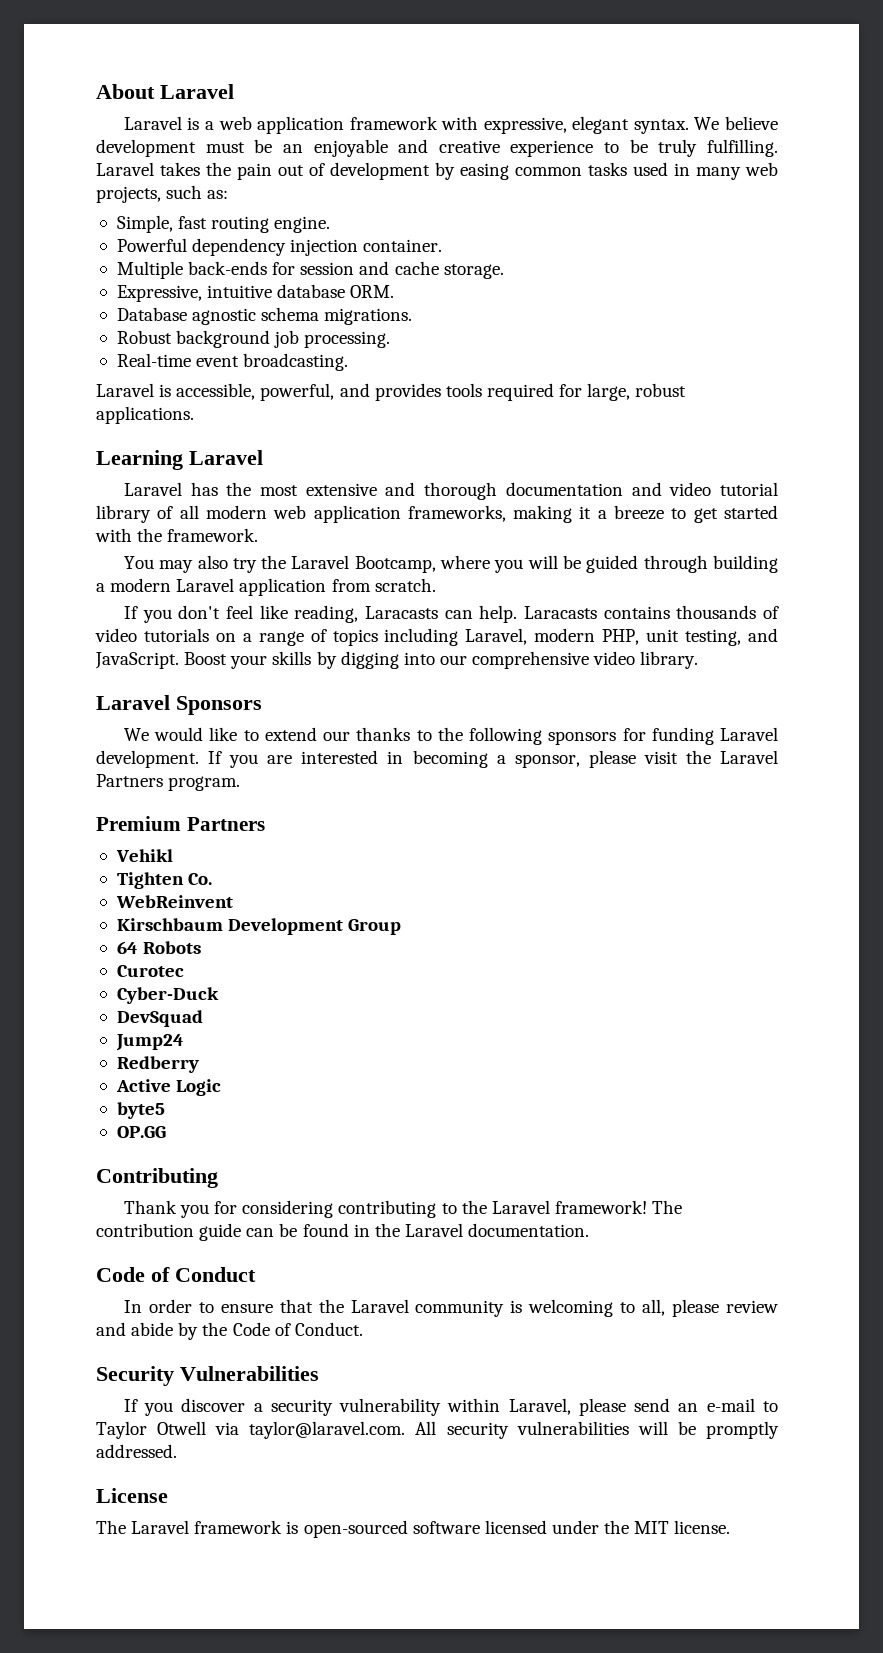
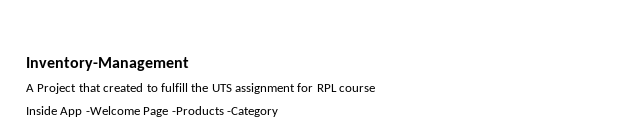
- About Laravel
- Laravel is a web application framework with expressive, elegant syntax. We believe development must be an enjoyable and creative experience to be truly fulfilling. Laravel takes the pain out of development by easing common tasks used in many web projects, such as:
- Simple, fast routing engine.
- Powerful dependency injection container.
- Multiple back-ends for session and cache storage.
- Expressive, intuitive database ORM.
- Database agnostic schema migrations.
- Robust background job processing.
- Real-time event broadcasting.
- Laravel is accessible, powerful, and provides tools required for large, robust applications.
- Learning Laravel
- Laravel has the most extensive and thorough documentation and video tutorial library of all modern web application frameworks, making it a breeze to get started with the framework.
- You may also try the Laravel Bootcamp, where you will be guided through building a modern Laravel application from scratch.
- If you don't feel like reading, Laracasts can help. Laracasts contains thousands of video tutorials on a range of topics including Laravel, modern PHP, unit testing, and JavaScript. Boost your skills by digging into our comprehensive video library.
- Laravel Sponsors
- We would like to extend our thanks to the following sponsors for funding Laravel development. If you are interested in becoming a sponsor, please visit the Laravel Partners program.
- Premium Partners
- Vehikl
- Tighten Co.
- WebReinvent
- Kirschbaum Development Group
- 64 Robots
- Curotec
- Cyber-Duck
- DevSquad
- Jump24
- Redberry
- Active Logic
- byte5
- OP.GG
- Contributing
- Thank you for considering contributing to the Laravel framework! The contribution guide can be found in the Laravel documentation.
- Code of Conduct
- In order to ensure that the Laravel community is welcoming to all, please review and abide by the Code of Conduct.
- Security Vulnerabilities
- If you discover a security vulnerability within Laravel, please send an e-mail to Taylor Otwell via taylor@laravel.com. All security vulnerabilities will be promptly addressed.
- License
- The Laravel framework is open-sourced software licensed under the MIT license.
+ Inventory-Management
+ A Project that created to fulfill the UTS assignment for RPL course
+ Inside App -Welcome Page -Products -Category

